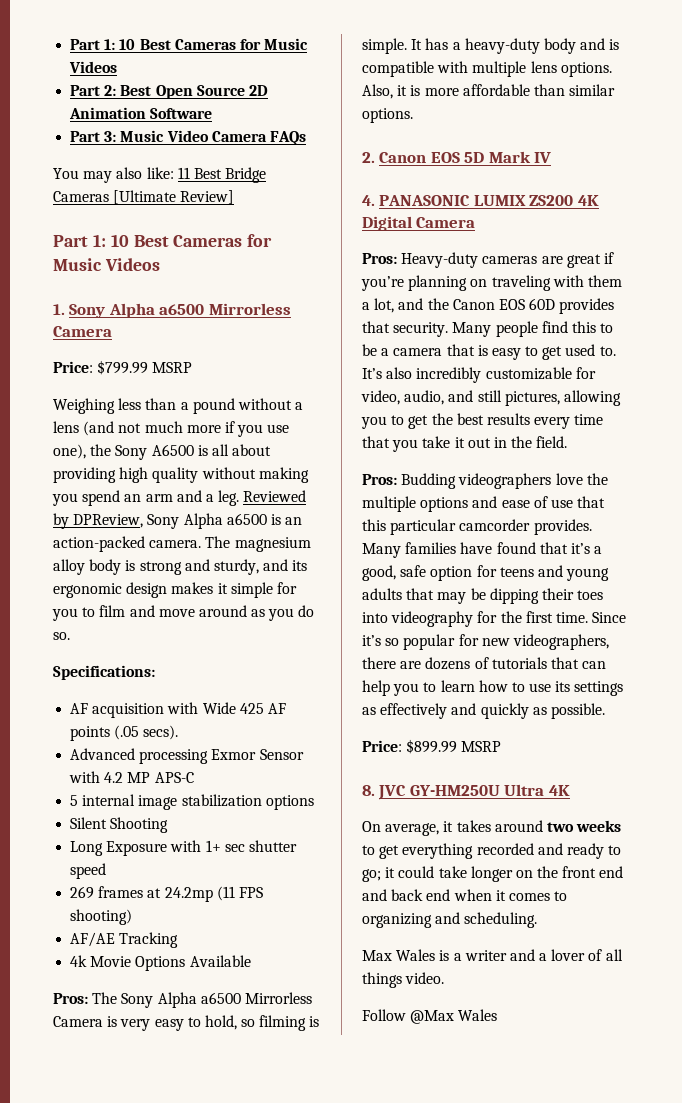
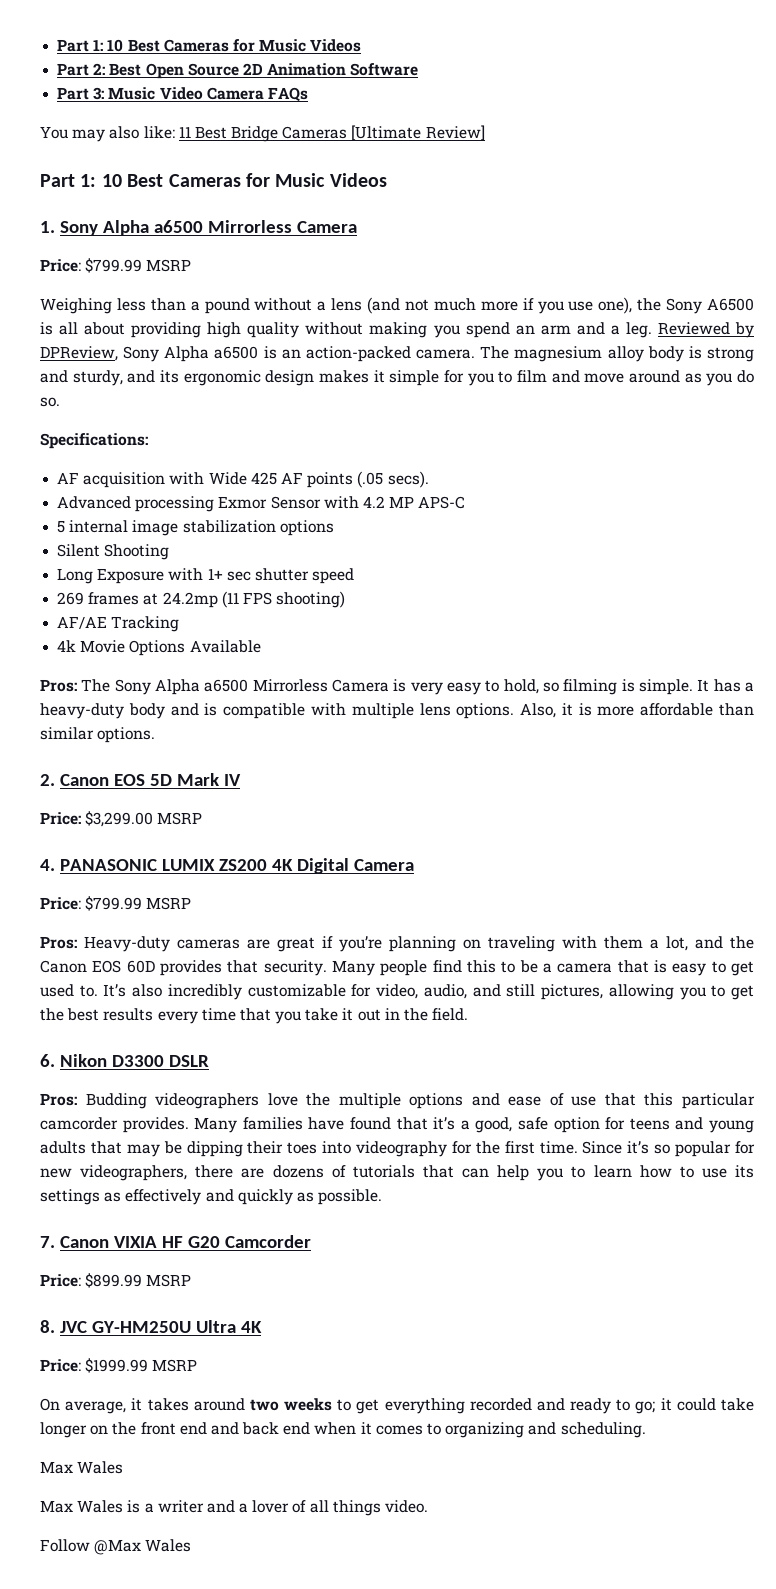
+ Price: $3,299.00 MSRP
  4. PANASONIC LUMIX ZS200 4K Digital Camera
+ Price: $799.99 MSRP
+ 6. Nikon D3300 DSLR
+ 7. Canon VIXIA HF G20 Camcorder
+ Price: $1999.99 MSRP
  On average, it takes around two weeks to get everything recorded and ready to go; it could take longer on the front end and back end when it comes to organizing and scheduling.
+ Max Wales

